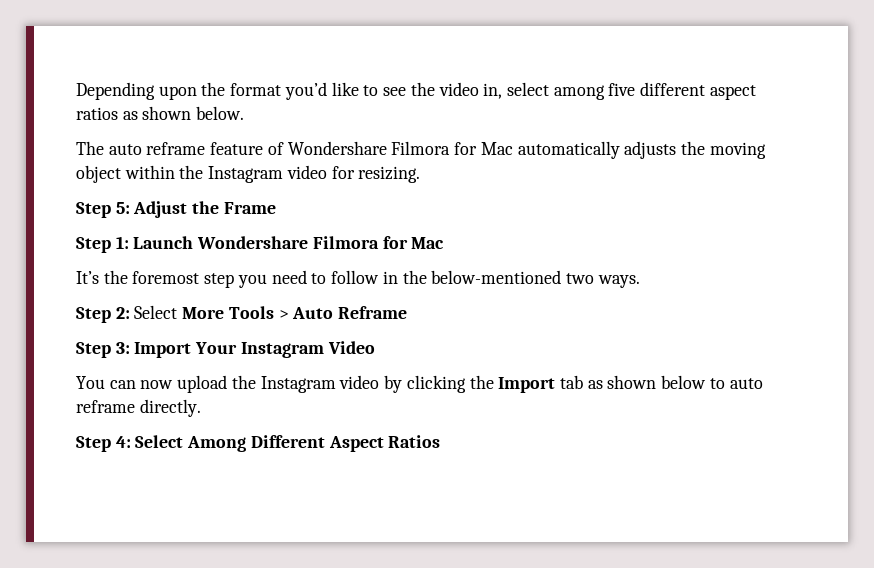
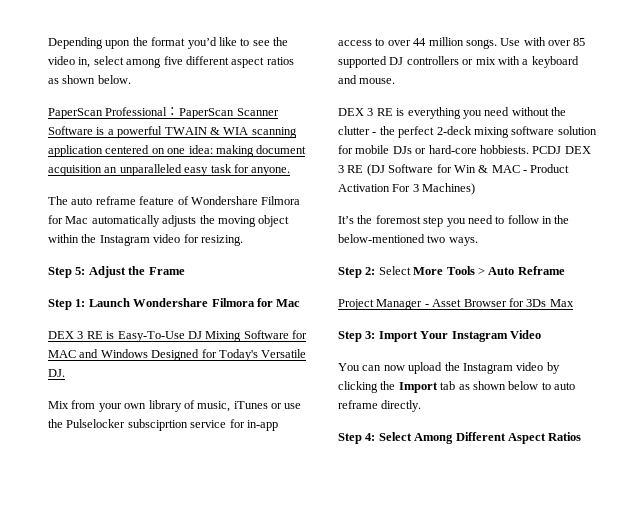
+ PaperScan Professional：PaperScan Scanner Software is a powerful TWAIN & WIA scanning application centered on one idea: making document acquisition an unparalleled easy task for anyone.
+ DEX 3 RE is Easy-To-Use DJ Mixing Software for MAC and Windows Designed for Today's Versatile DJ.
+ Mix from your own library of music, iTunes or use the Pulselocker subsciprtion service for in-app access to over 44 million songs. Use with over 85 supported DJ controllers or mix with a keyboard and mouse.
+ DEX 3 RE is everything you need without the clutter - the perfect 2-deck mixing software solution for mobile DJs or hard-core hobbiests. PCDJ DEX 3 RE (DJ Software for Win & MAC - Product Activation For 3 Machines)
+ Project Manager - Asset Browser for 3Ds Max

